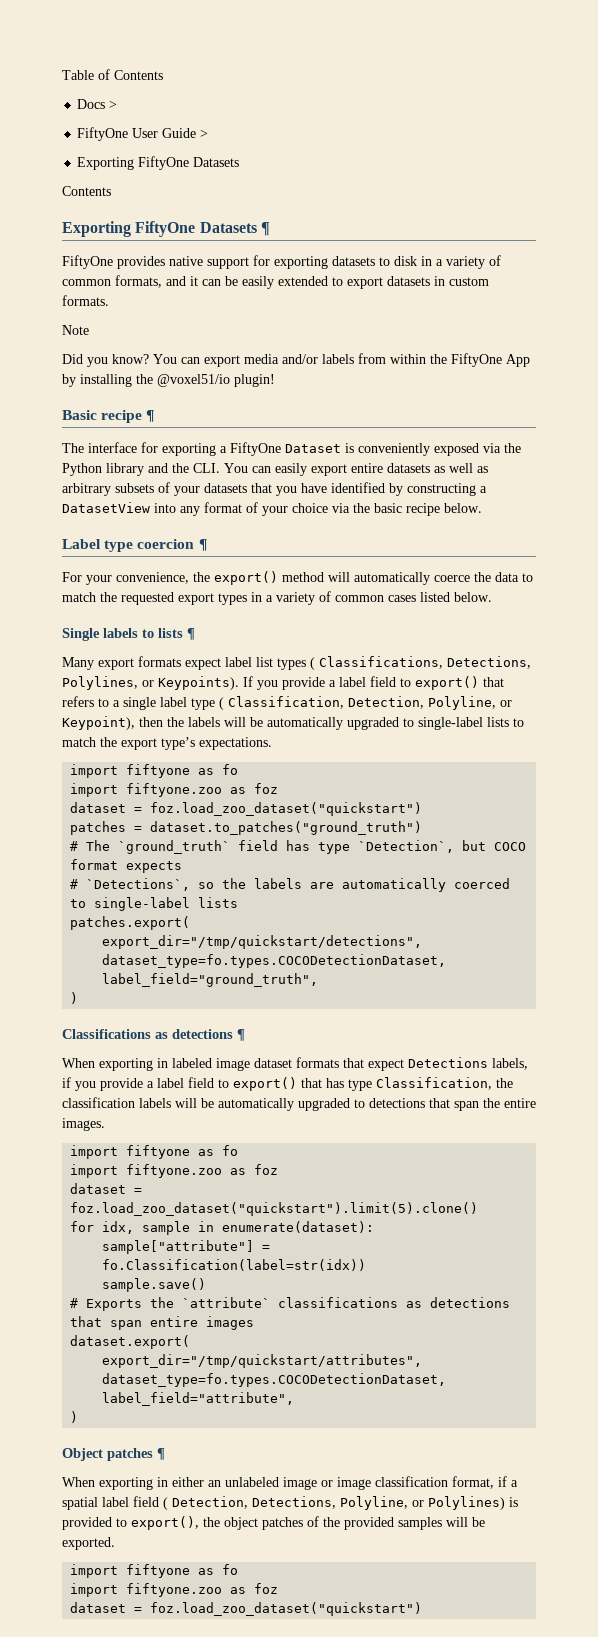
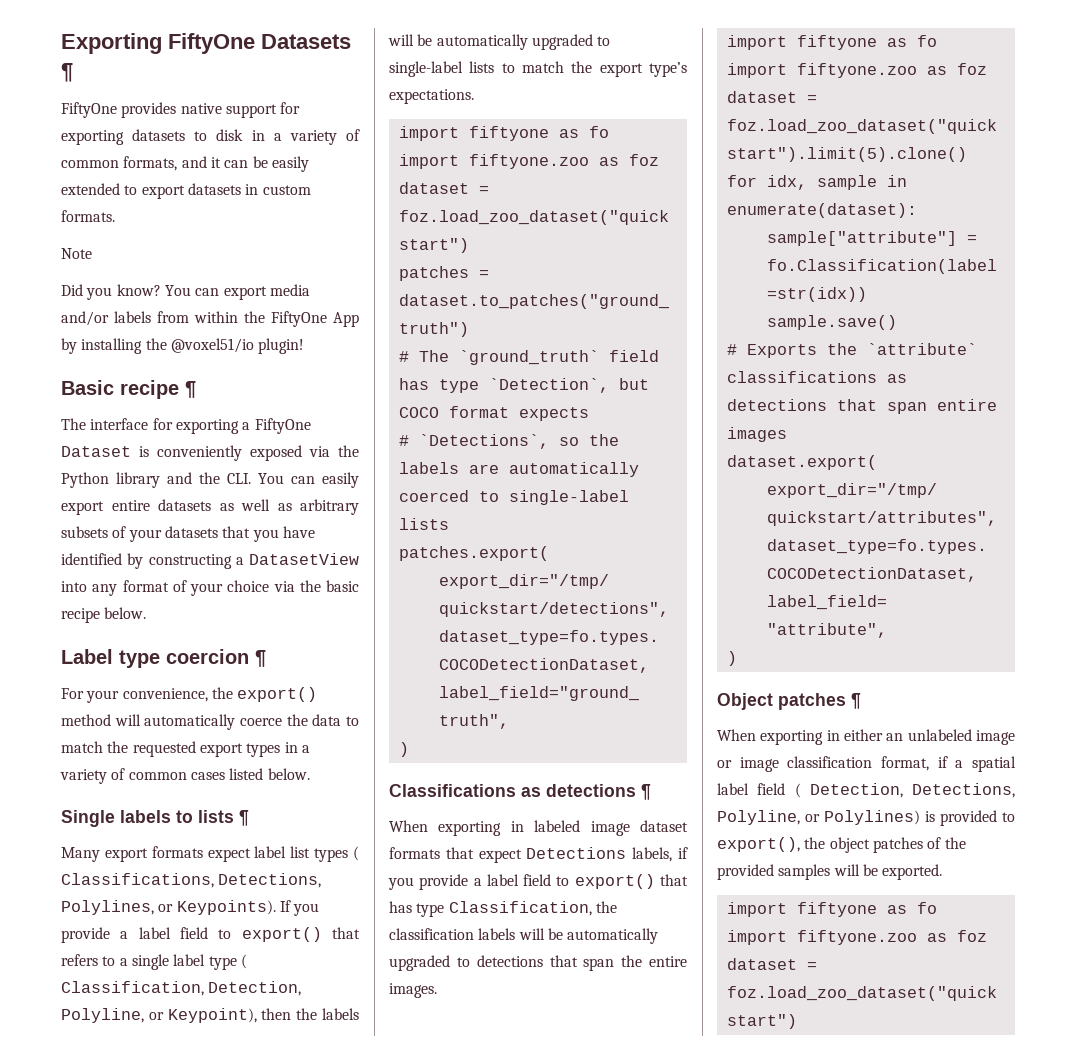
- Table of Contents
- Docs >
- FiftyOne User Guide >
- Exporting FiftyOne Datasets
- Contents

